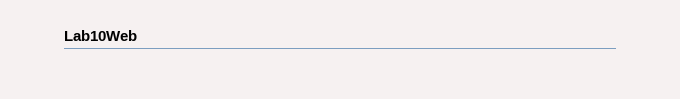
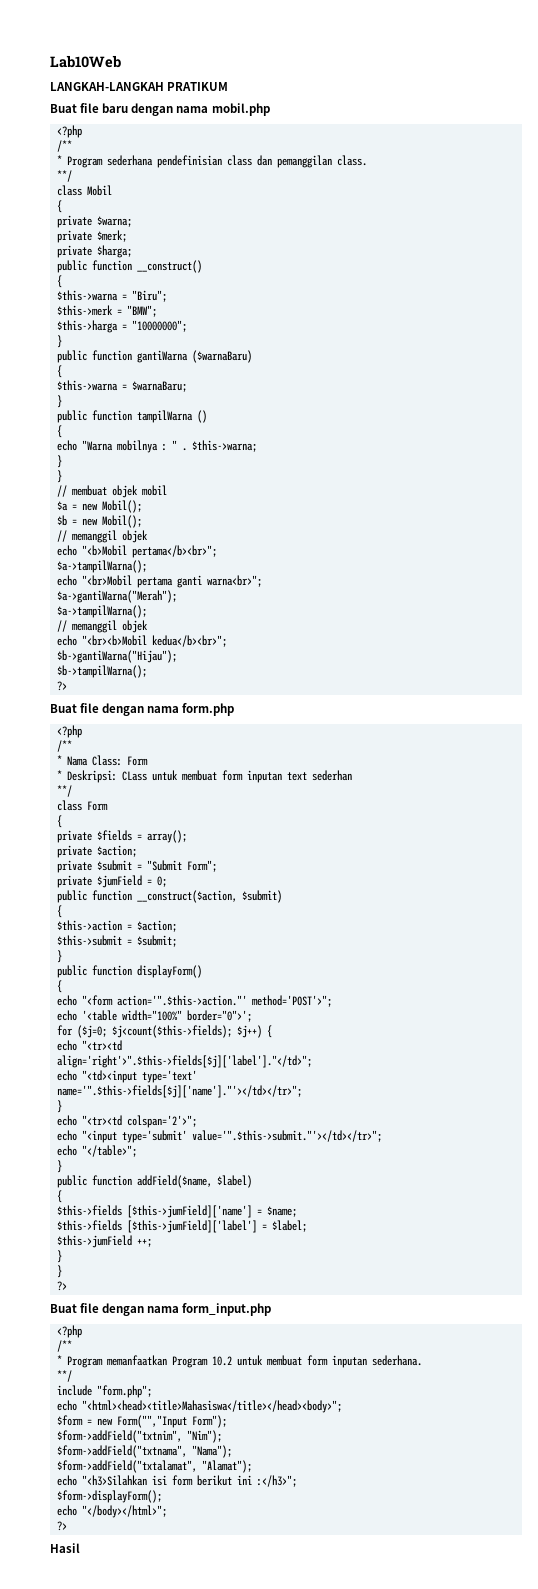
+ LANGKAH-LANGKAH PRATIKUM
+ Buat file baru dengan nama mobil.php
+ <?php
+ /**
+ * Program sederhana pendefinisian class dan pemanggilan class.
+ **/
+ class Mobil
+ {
+ private $warna;
+ private $merk;
+ private $harga;
+ public function __construct()
+ {
+ $this->warna = "Biru";
+ $this->merk = "BMW";
+ $this->harga = "10000000";
+ }
+ public function gantiWarna ($warnaBaru)
+ {
+ $this->warna = $warnaBaru;
+ }
+ public function tampilWarna ()
+ {
+ echo "Warna mobilnya : " . $this->warna;
+ }
+ }
+ // membuat objek mobil
+ $a = new Mobil();
+ $b = new Mobil();
+ // memanggil objek
+ echo "<b>Mobil pertama</b><br>";
+ $a->tampilWarna();
+ echo "<br>Mobil pertama ganti warna<br>";
+ $a->gantiWarna("Merah");
+ $a->tampilWarna();
+ // memanggil objek
+ echo "<br><b>Mobil kedua</b><br>";
+ $b->gantiWarna("Hijau");
+ $b->tampilWarna();
+ ?>
+ Buat file dengan nama form.php
+ <?php
+ /**
+ * Nama Class: Form
+ * Deskripsi: CLass untuk membuat form inputan text sederhan
+ **/
+ class Form
+ {
+ private $fields = array();
+ private $action;
+ private $submit = "Submit Form";
+ private $jumField = 0;
+ public function __construct($action, $submit)
+ {
+ $this->action = $action;
+ $this->submit = $submit;
+ }
+ public function displayForm()
+ {
+ echo "<form action='".$this->action."' method='POST'>";
+ echo '<table width="100%" border="0">';
+ for ($j=0; $j<count($this->fields); $j++) {
+ echo "<tr><td
+ align='right'>".$this->fields[$j]['label']."</td>";
+ echo "<td><input type='text'
+ name='".$this->fields[$j]['name']."'></td></tr>";
+ }
+ echo "<tr><td colspan='2'>";
+ echo "<input type='submit' value='".$this->submit."'></td></tr>";
+ echo "</table>";
+ }
+ public function addField($name, $label)
+ {
+ $this->fields [$this->jumField]['name'] = $name;
+ $this->fields [$this->jumField]['label'] = $label;
+ $this->jumField ++;
+ }
+ }
+ ?>
+ Buat file dengan nama form_input.php
+ <?php
+ /**
+ * Program memanfaatkan Program 10.2 untuk membuat form inputan sederhana.
+ **/
+ include "form.php";
+ echo "<html><head><title>Mahasiswa</title></head><body>";
+ $form = new Form("","Input Form");
+ $form->addField("txtnim", "Nim");
+ $form->addField("txtnama", "Nama");
+ $form->addField("txtalamat", "Alamat");
+ echo "<h3>Silahkan isi form berikut ini :</h3>";
+ $form->displayForm();
+ echo "</body></html>";
+ ?>
+ Hasil

